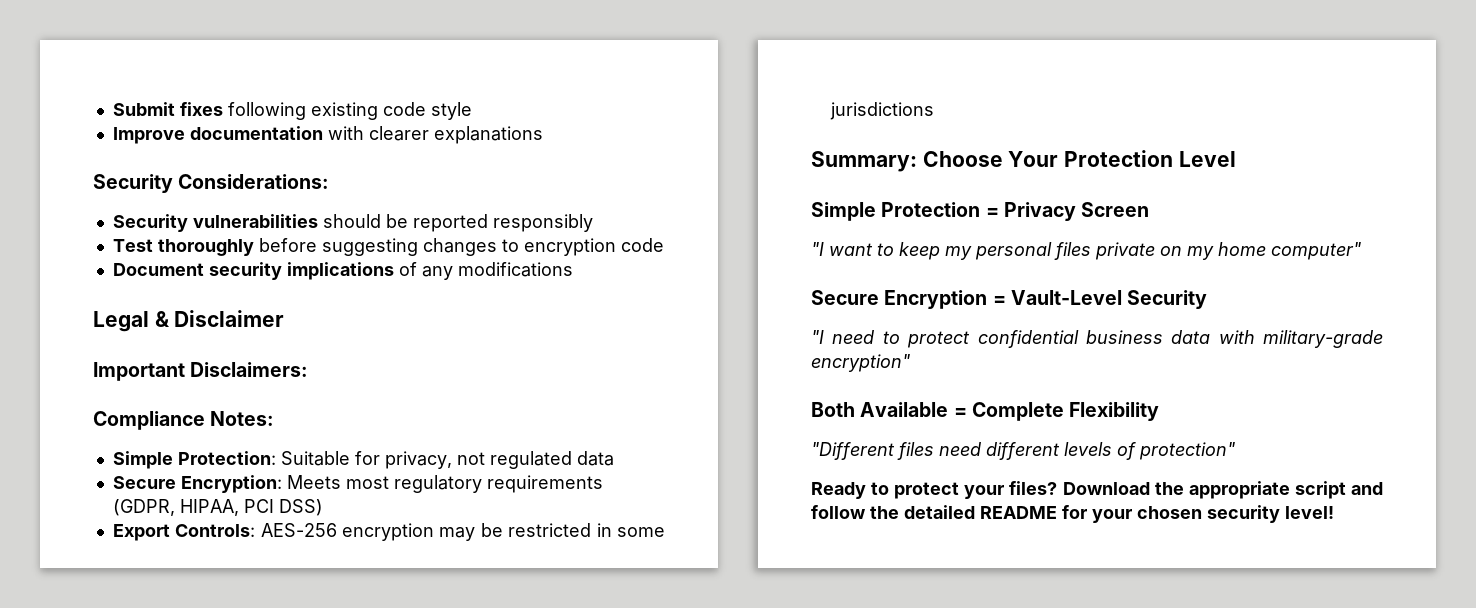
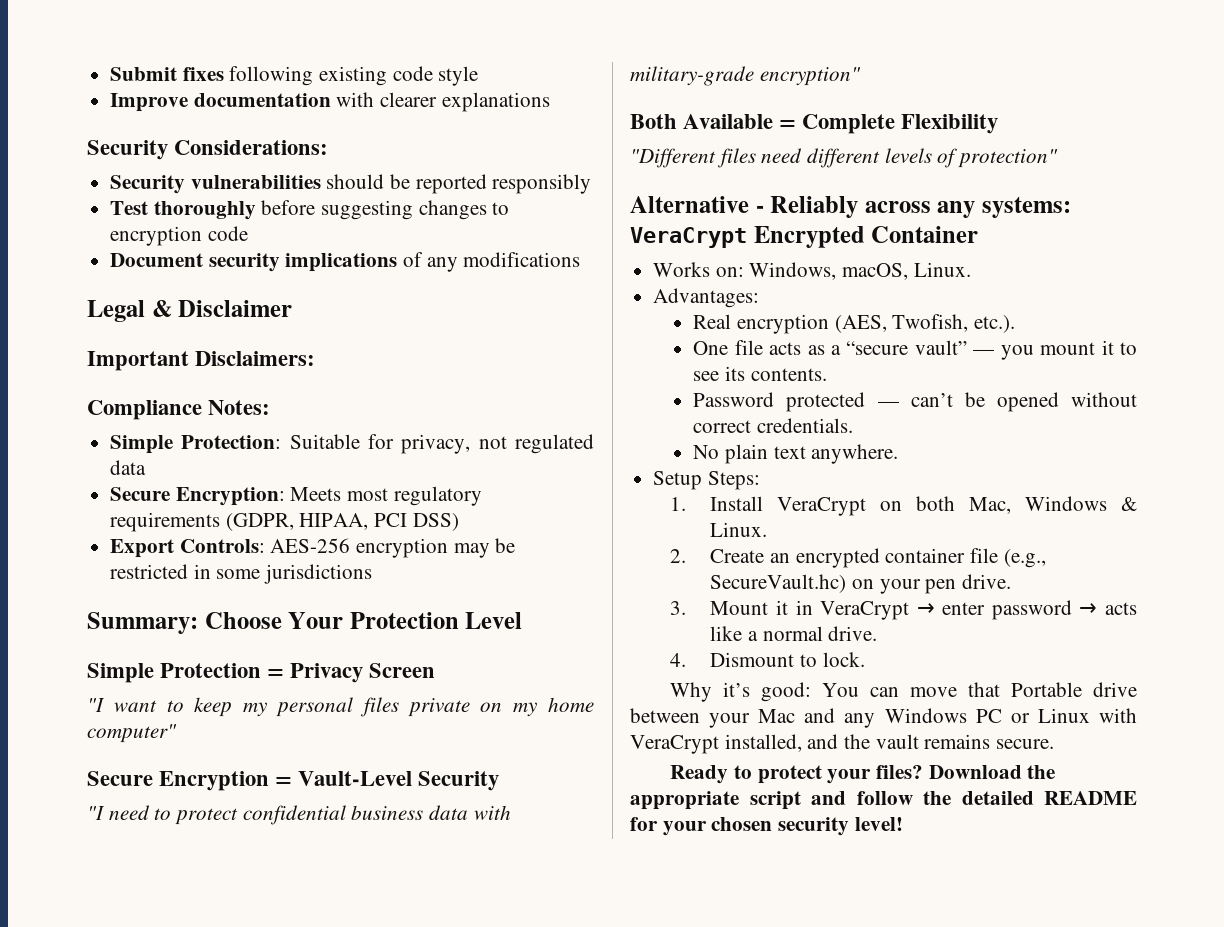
+ Alternative - Reliably across any systems: VeraCrypt Encrypted Container
+ Works on: Windows, macOS, Linux.
+ Advantages:
+ Real encryption (AES, Twofish, etc.).
+ One file acts as a “secure vault” — you mount it to see its contents.
+ Password protected — can’t be opened without correct credentials.
+ No plain text anywhere.
+ Setup Steps:
+ 1. Install VeraCrypt on both Mac, Windows & Linux.
+ 2. Create an encrypted container file (e.g., SecureVault.hc) on your pen drive.
+ 3. Mount it in VeraCrypt → enter password → acts like a normal drive.
+ 4. Dismount to lock.
+ Why it’s good: You can move that Portable drive between your Mac and any Windows PC or Linux with VeraCrypt installed, and the vault remains secure.

